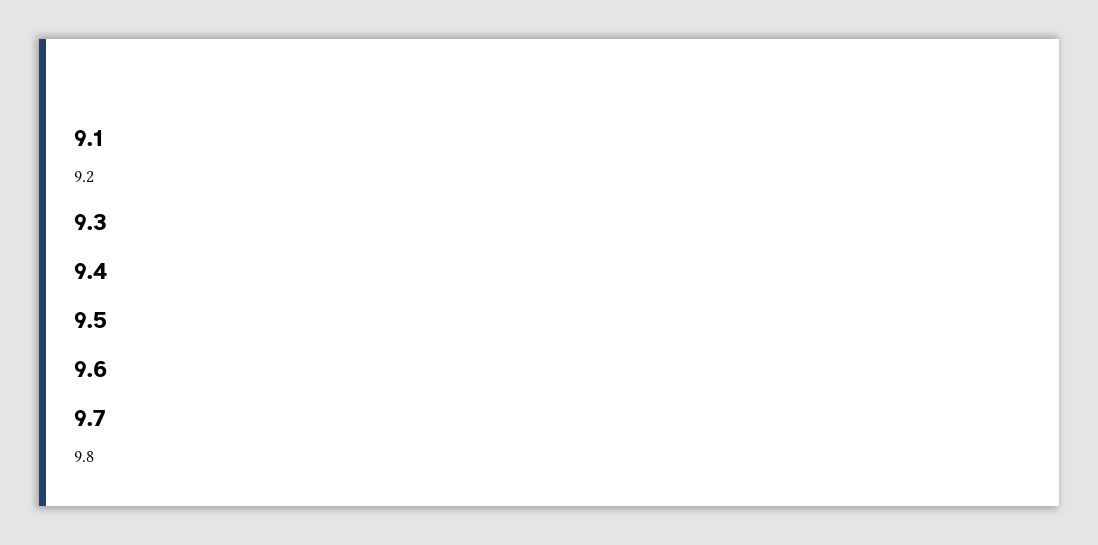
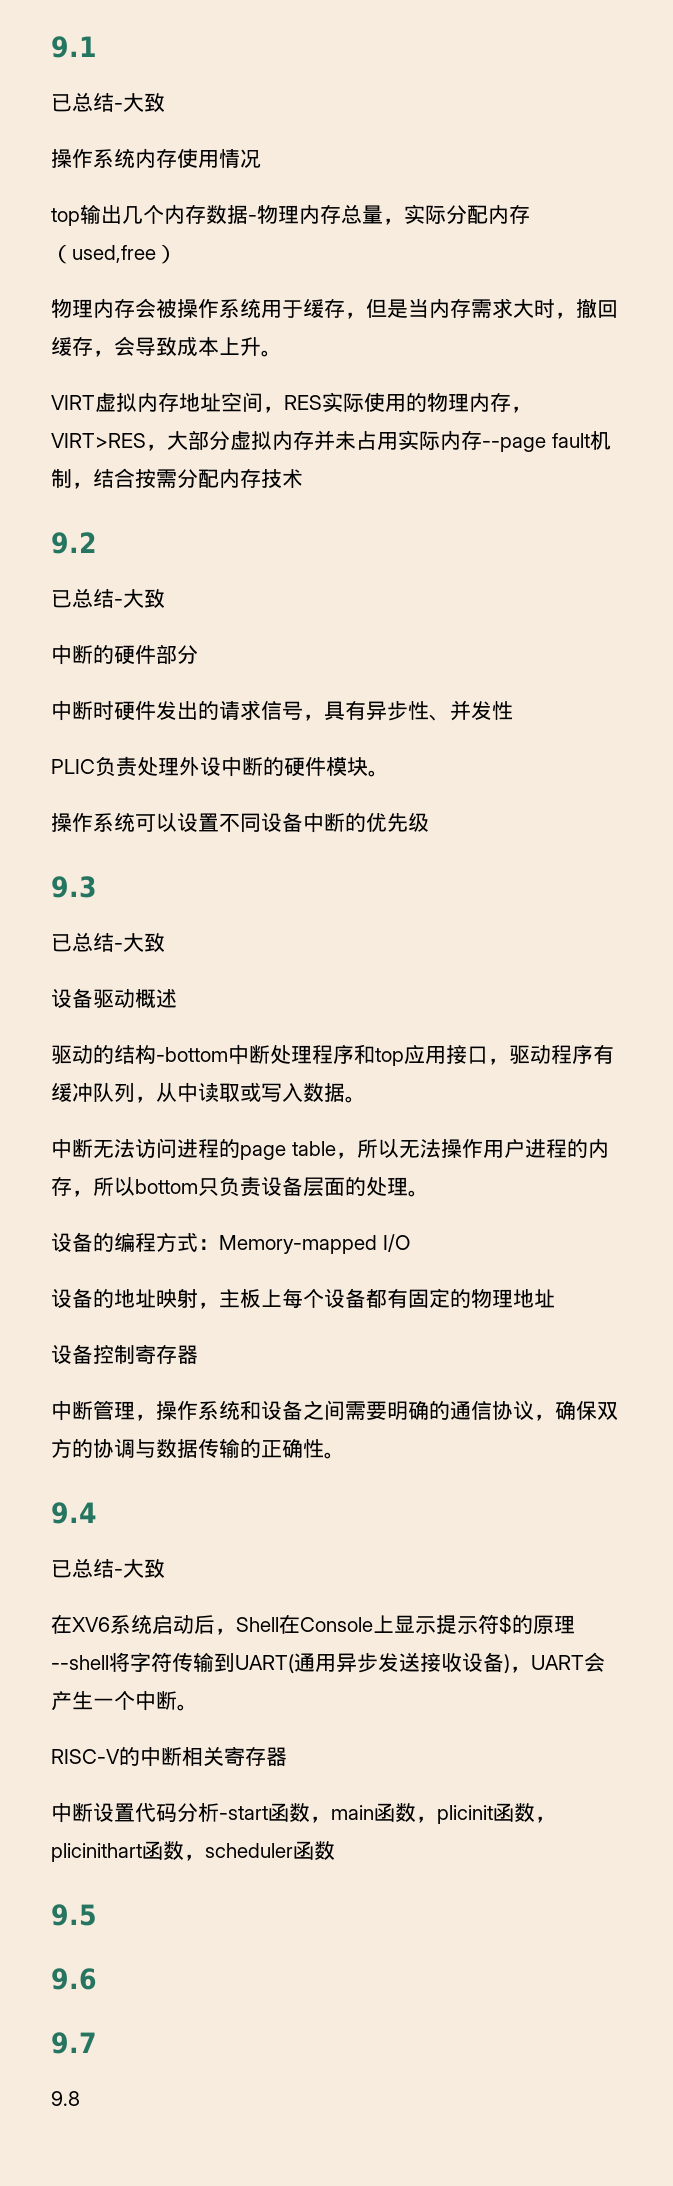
  9.1
+ 已总结-大致
+ 操作系统内存使用情况
+ top输出几个内存数据-物理内存总量，实际分配内存（used,free）
+ 物理内存会被操作系统用于缓存，但是当内存需求大时，撤回缓存，会导致成本上升。
+ VIRT虚拟内存地址空间，RES实际使用的物理内存，VIRT>RES，大部分虚拟内存并未占用实际内存--page fault机制，结合按需分配内存技术
  9.2
+ 已总结-大致
+ 中断的硬件部分
+ 中断时硬件发出的请求信号，具有异步性、并发性
+ PLIC负责处理外设中断的硬件模块。
+ 操作系统可以设置不同设备中断的优先级
  9.3
+ 已总结-大致
+ 设备驱动概述
+ 驱动的结构-bottom中断处理程序和top应用接口，驱动程序有缓冲队列，从中读取或写入数据。
+ 中断无法访问进程的page table，所以无法操作用户进程的内存，所以bottom只负责设备层面的处理。
+ 设备的编程方式：Memory-mapped I/O
+ 设备的地址映射，主板上每个设备都有固定的物理地址
+ 设备控制寄存器
+ 中断管理，操作系统和设备之间需要明确的通信协议，确保双方的协调与数据传输的正确性。
  9.4
+ 已总结-大致
+ 在XV6系统启动后，Shell在Console上显示提示符$的原理--shell将字符传输到UART(通用异步发送接收设备)，UART会产生一个中断。
+ RISC-V的中断相关寄存器
+ 中断设置代码分析-start函数，main函数，plicinit函数，plicinithart函数，scheduler函数

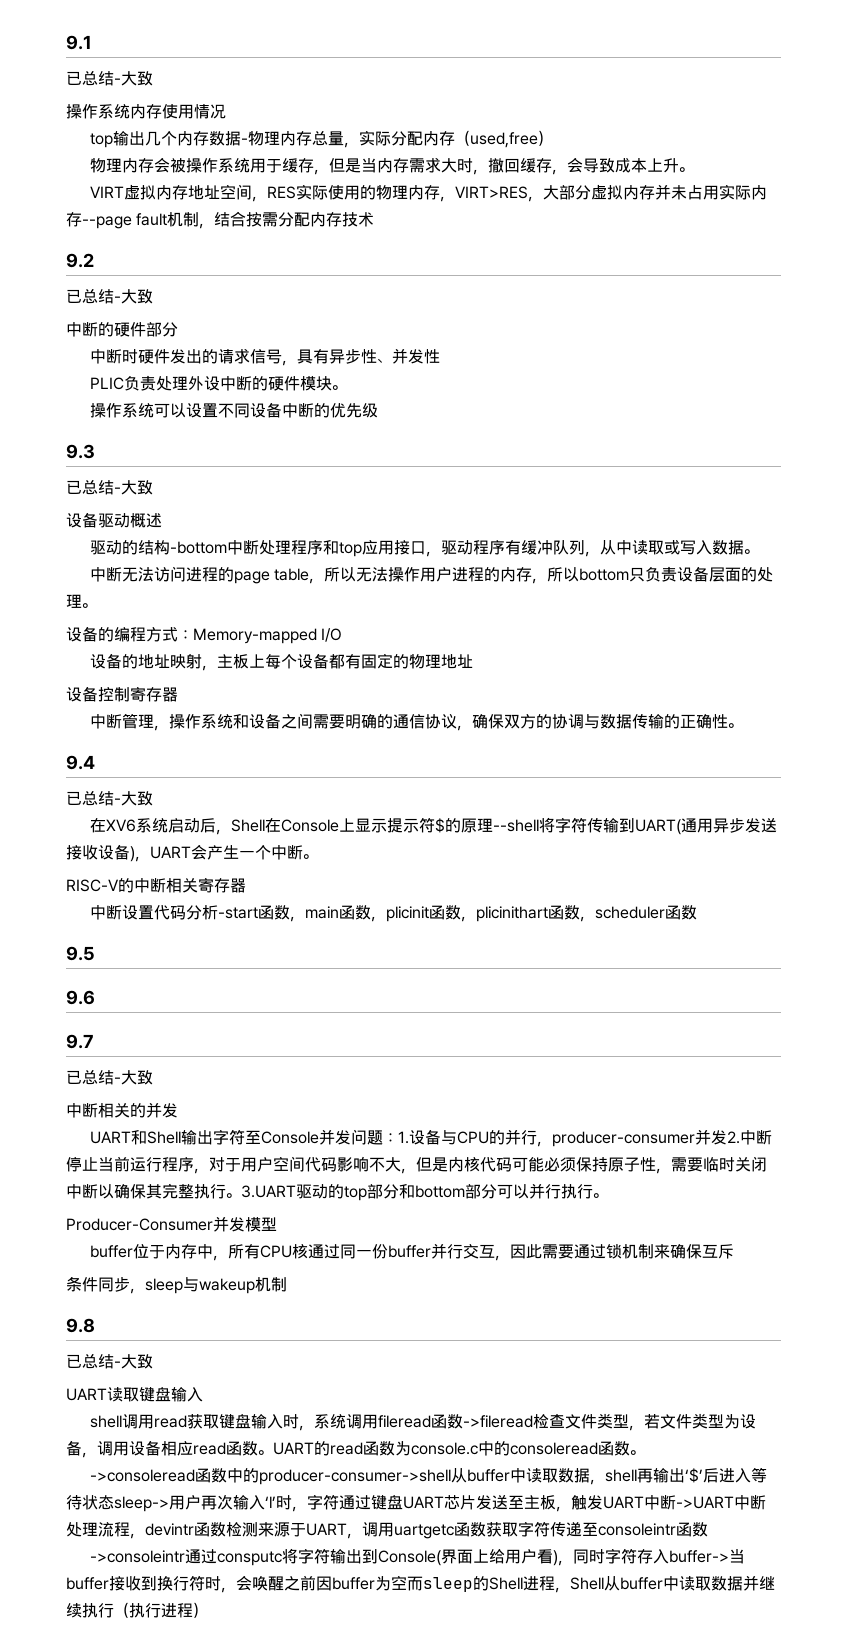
  9.7
+ 已总结-大致
+ 中断相关的并发
+ UART和Shell输出字符至Console并发问题：1.设备与CPU的并行，producer-consumer并发2.中断停止当前运行程序，对于用户空间代码影响不大，但是内核代码可能必须保持原子性，需要临时关闭中断以确保其完整执行。3.UART驱动的top部分和bottom部分可以并行执行。
+ Producer-Consumer并发模型
+ buffer位于内存中，所有CPU核通过同一份buffer并行交互，因此需要通过锁机制来确保互斥
+ 条件同步，sleep与wakeup机制
  9.8
+ 已总结-大致
+ UART读取键盘输入
+ shell调用read获取键盘输入时，系统调用fileread函数->fileread检查文件类型，若文件类型为设备，调用设备相应read函数。UART的read函数为console.c中的consoleread函数。
+ ->consoleread函数中的producer-consumer->shell从buffer中读取数据，shell再输出‘$’后进入等待状态sleep->用户再次输入‘l’时，字符通过键盘UART芯片发送至主板，触发UART中断->UART中断处理流程，devintr函数检测来源于UART，调用uartgetc函数获取字符传递至consoleintr函数
+ ->consoleintr通过consputc将字符输出到Console(界面上给用户看)，同时字符存入buffer->当buffer接收到换行符时，会唤醒之前因buffer为空而sleep的Shell进程，Shell从buffer中读取数据并继续执行（执行进程）

